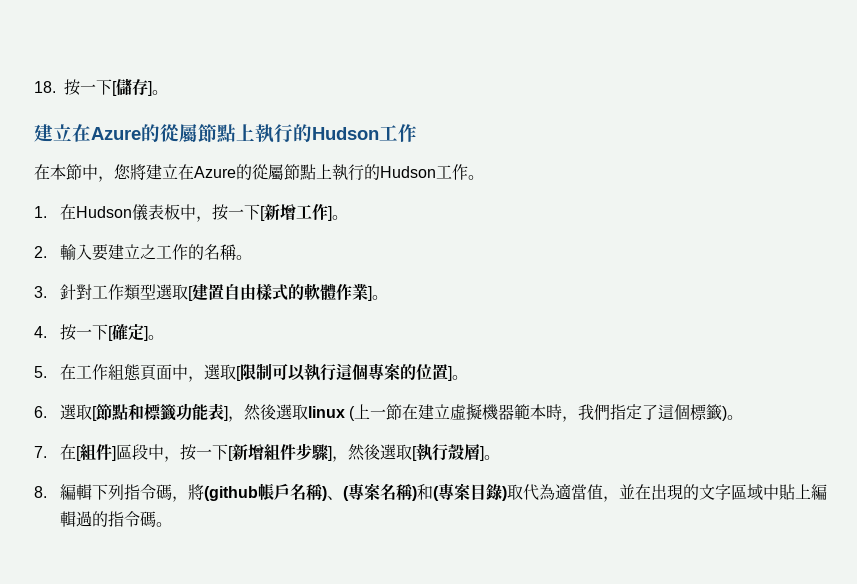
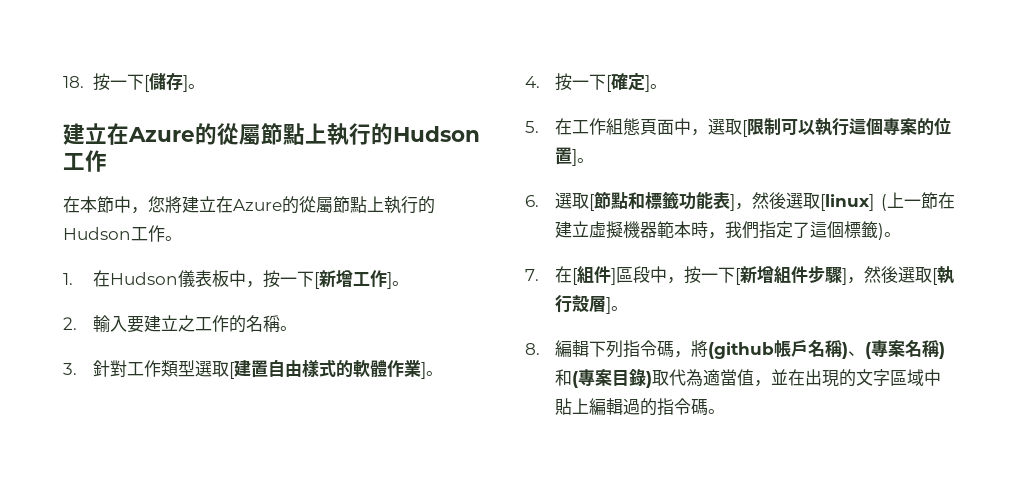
- 6.選取[節點和標籤功能表]，然後選取linux (上一節在建立虛擬機器範本時，我們指定了這個標籤)。
+ 6.選取[節點和標籤功能表]，然後選取[linux] (上一節在建立虛擬機器範本時，我們指定了這個標籤)。

